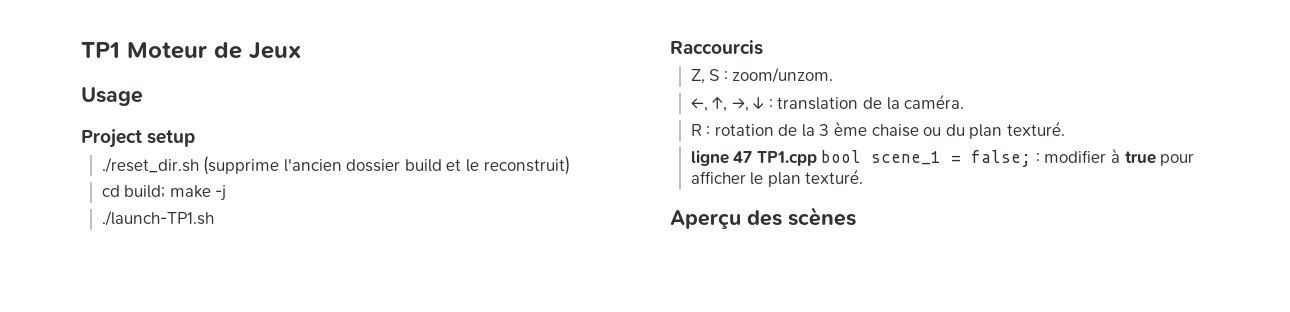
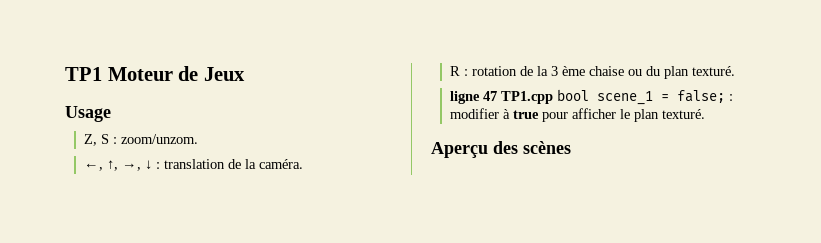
- Project setup
- ./reset_dir.sh (supprime l'ancien dossier build et le reconstruit)
- cd build; make -j
- ./launch-TP1.sh
- Raccourcis

